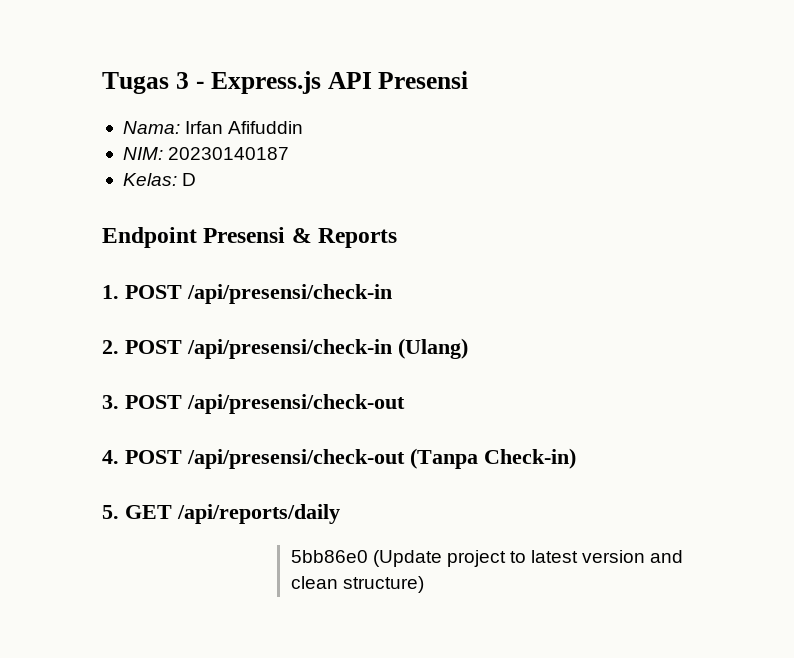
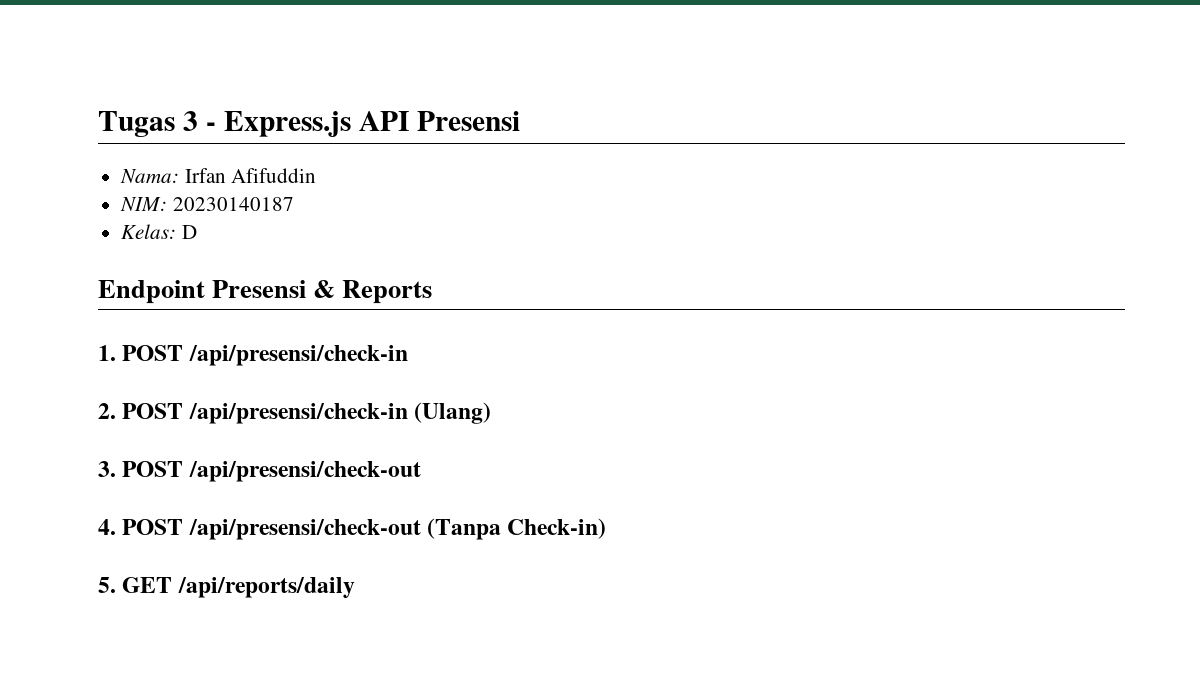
- 5bb86e0 (Update project to latest version and clean structure)

